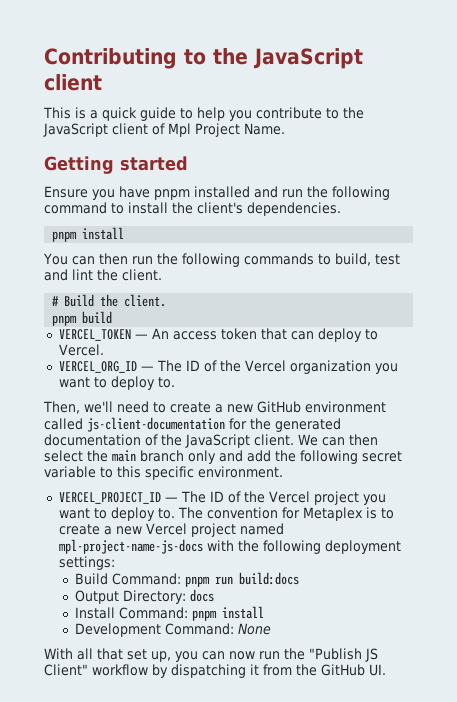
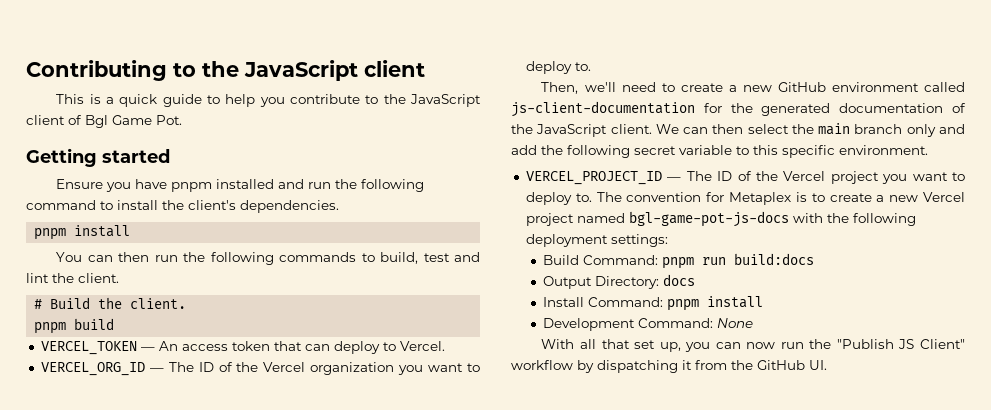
- This is a quick guide to help you contribute to the JavaScript client of Mpl Project Name.
+ This is a quick guide to help you contribute to the JavaScript client of Bgl Game Pot.
- The convention for Metaplex is to create a new Vercel project named mpl-project-name-js-docs with the following deployment settings:
+ The convention for Metaplex is to create a new Vercel project named bgl-game-pot-js-docs with the following deployment settings:

